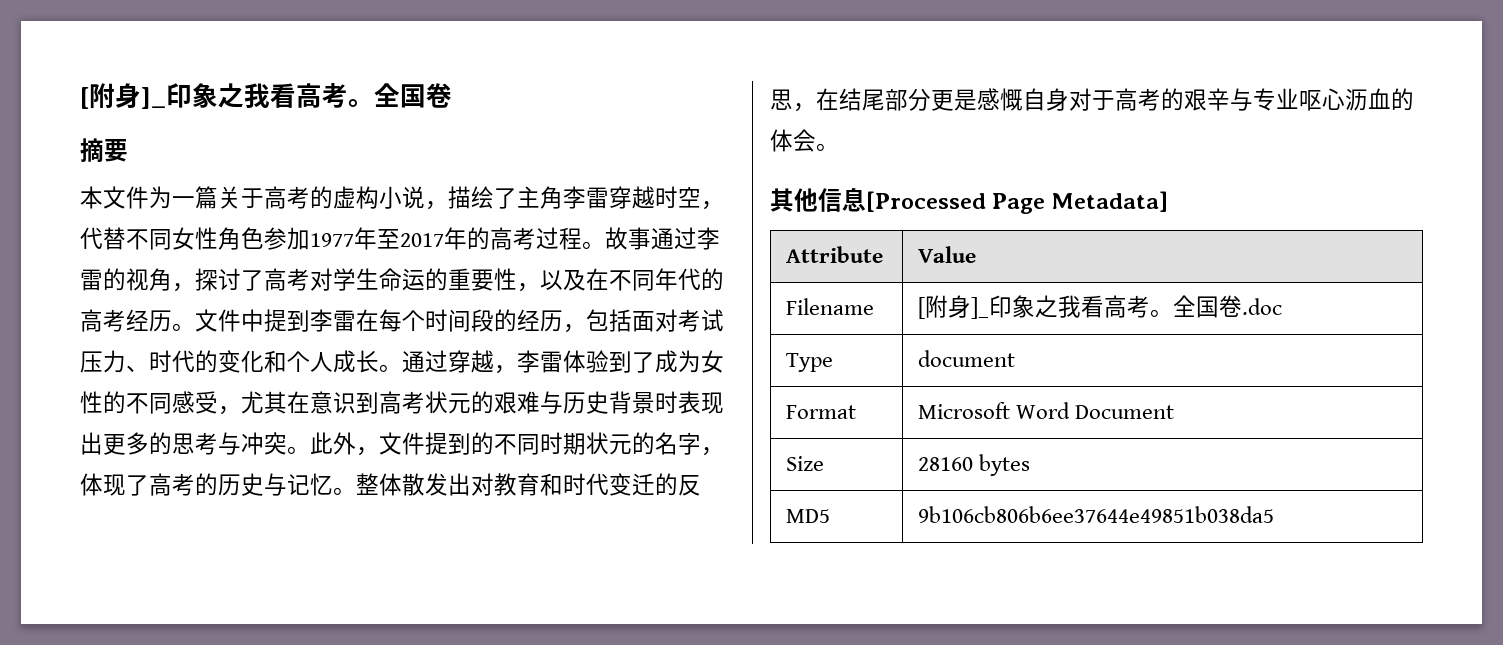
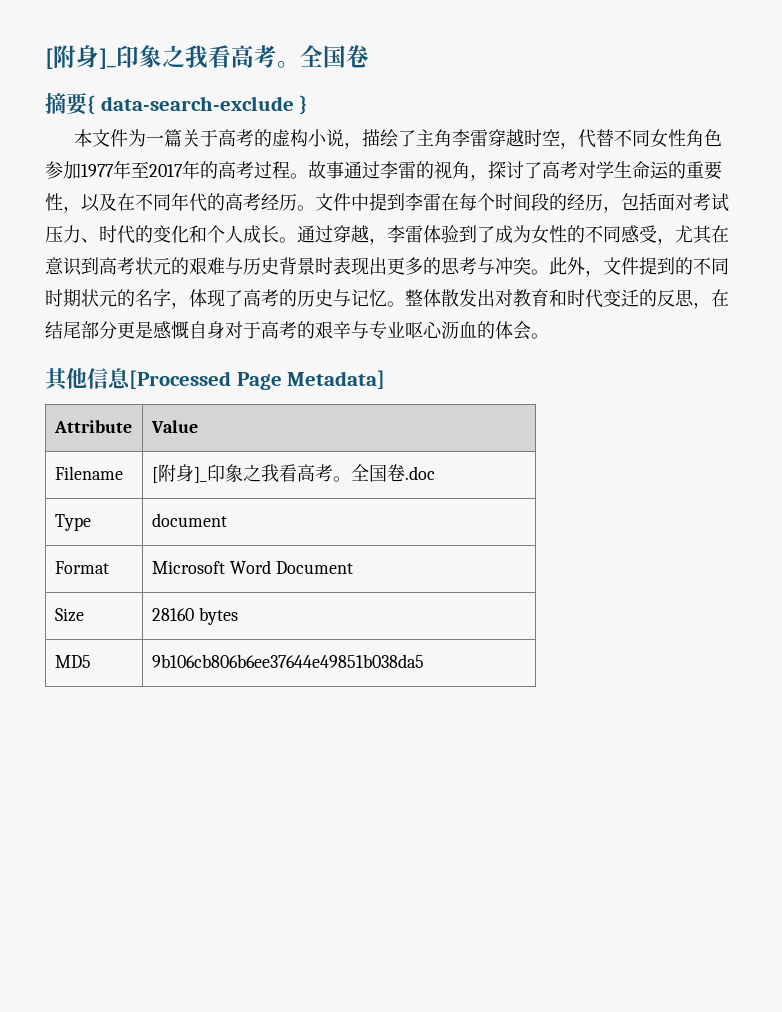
- 摘要
+ 摘要{ data-search-exclude }

